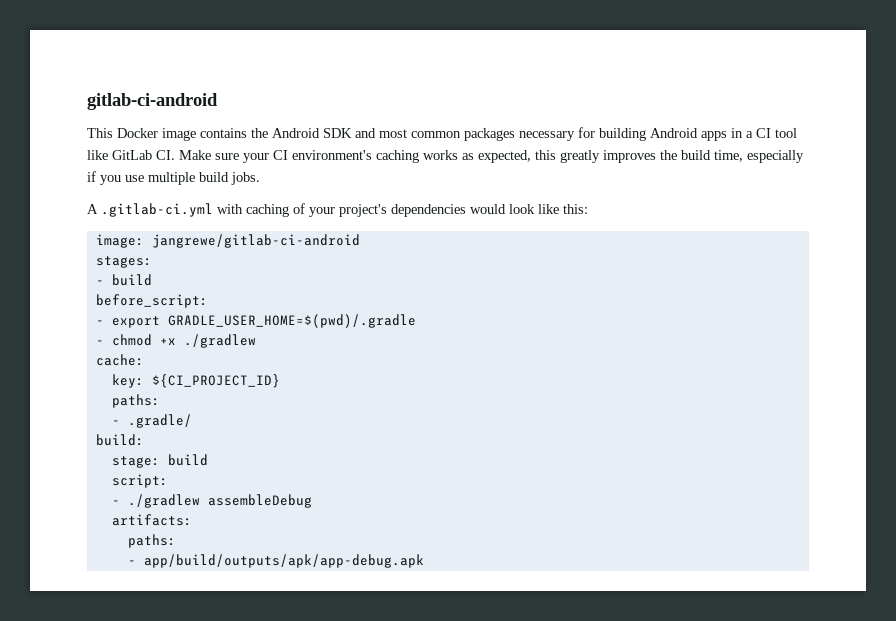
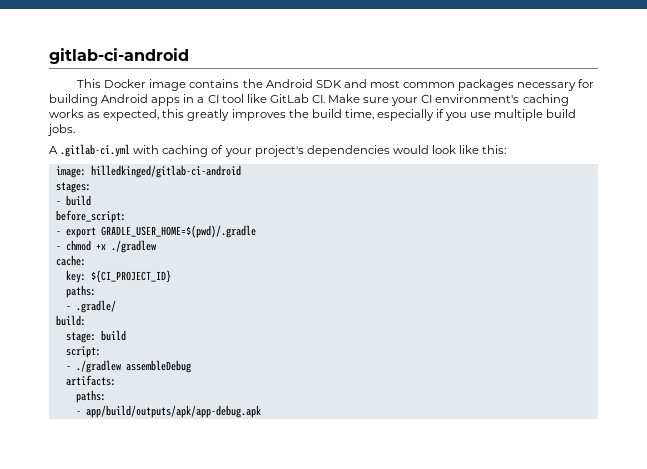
- image: jangrewe/gitlab-ci-android
+ image: hilledkinged/gitlab-ci-android

